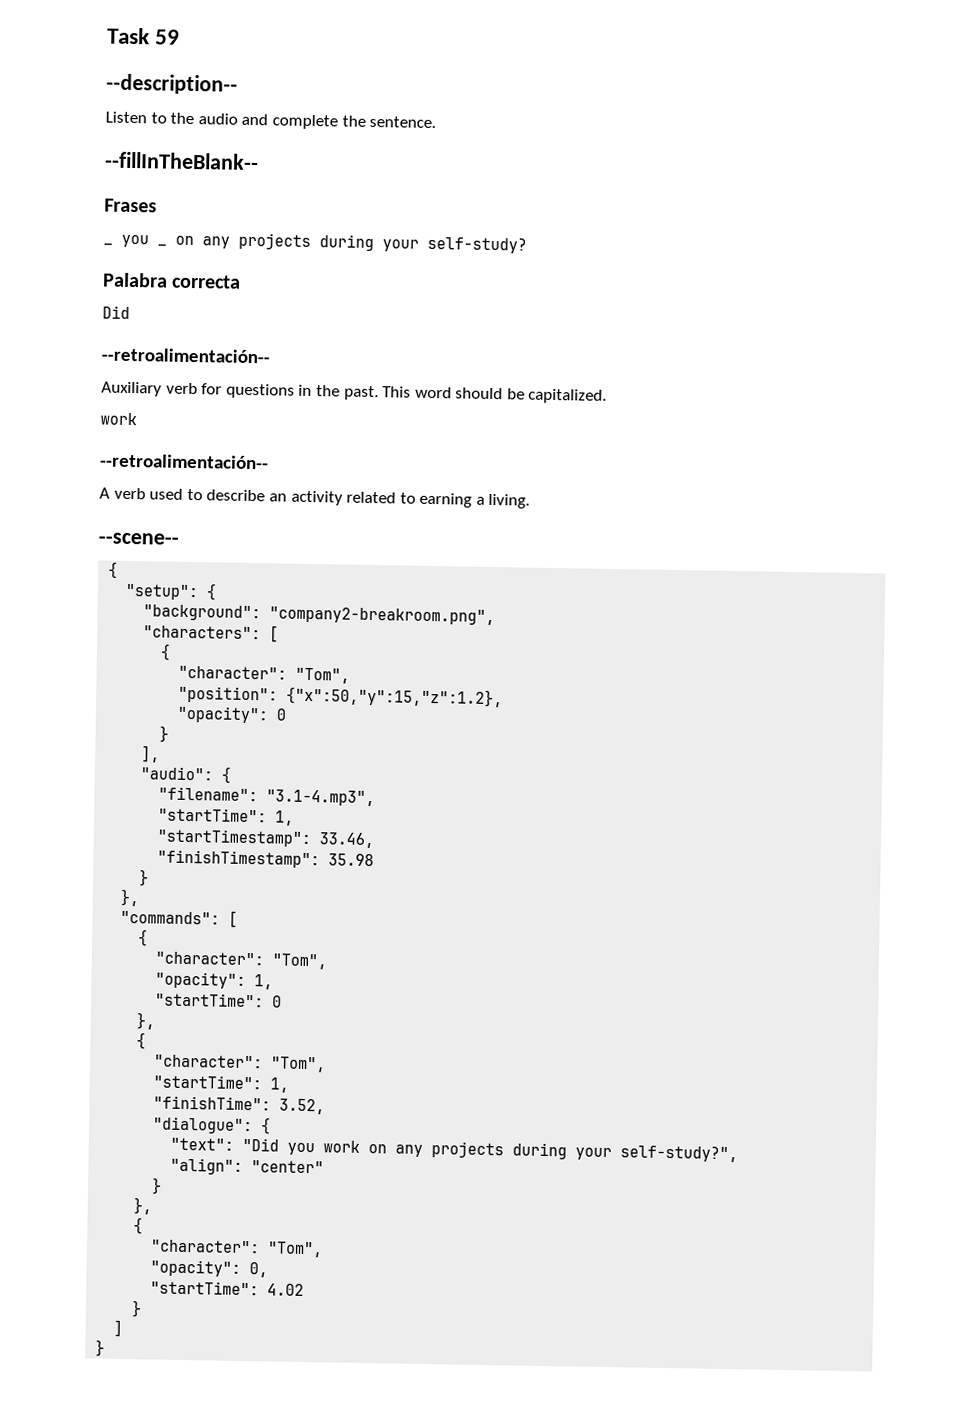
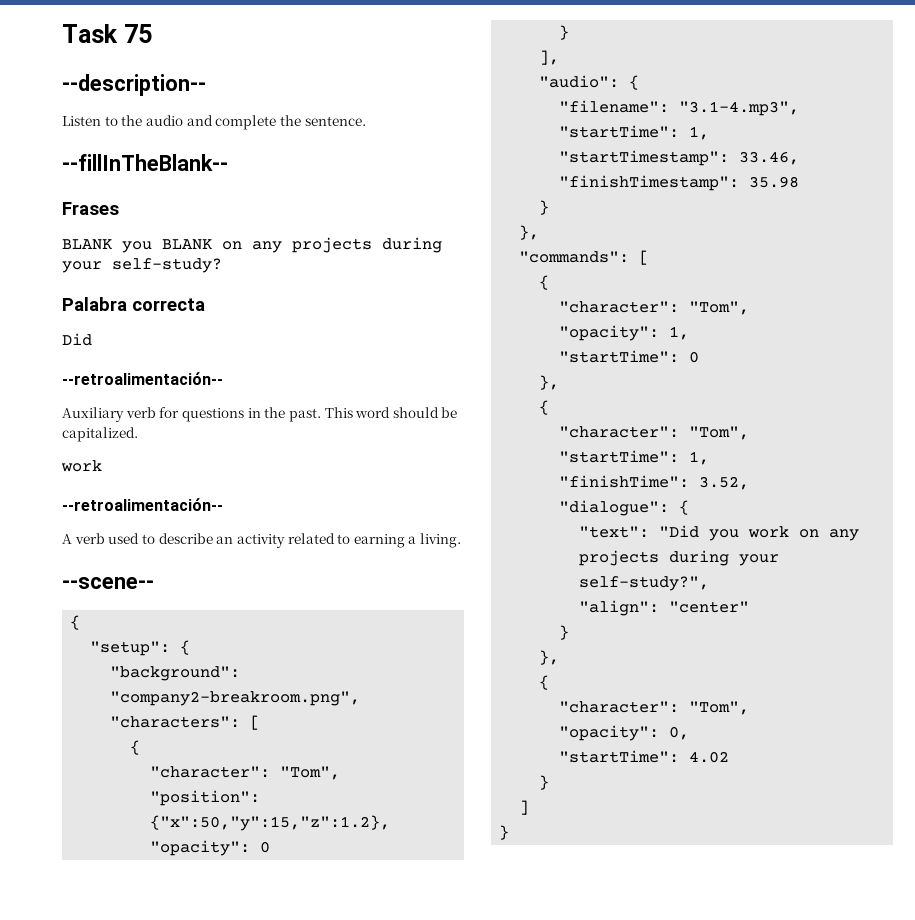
- Task 59
+ Task 75
- _ you _ on any projects during your self-study?
+ BLANK you BLANK on any projects during your self-study?

